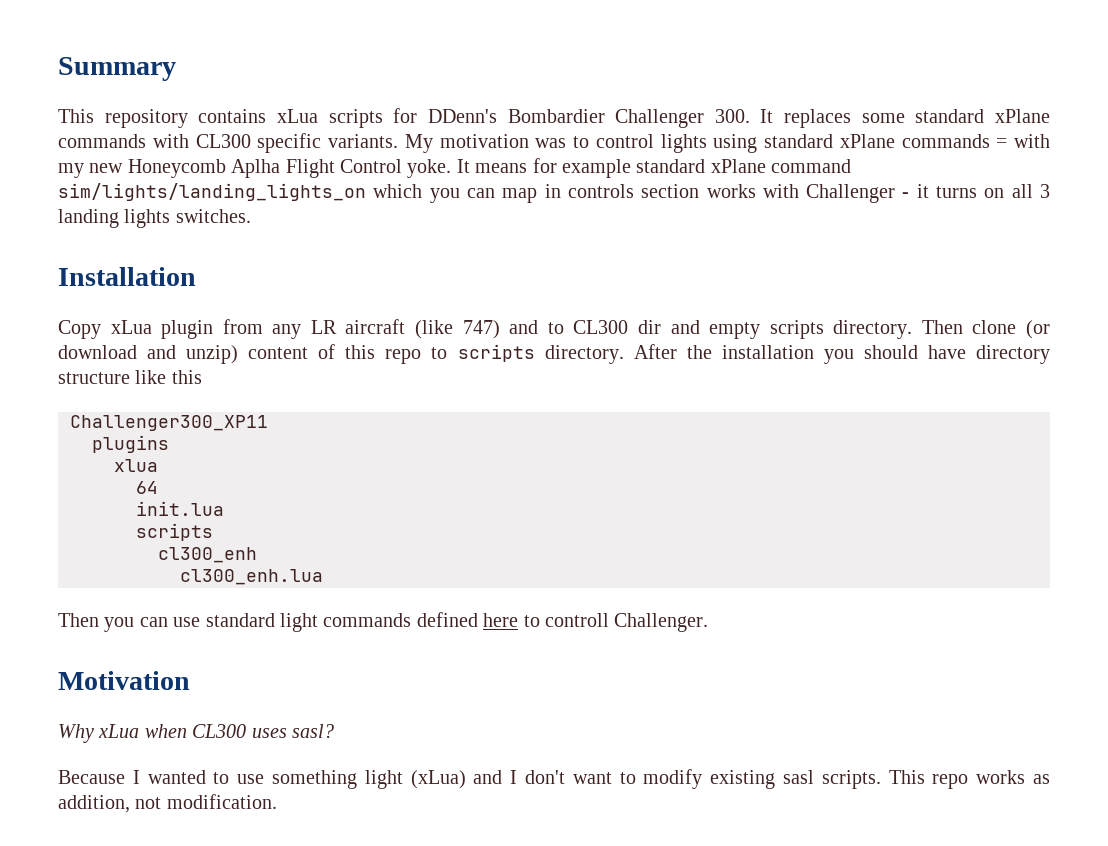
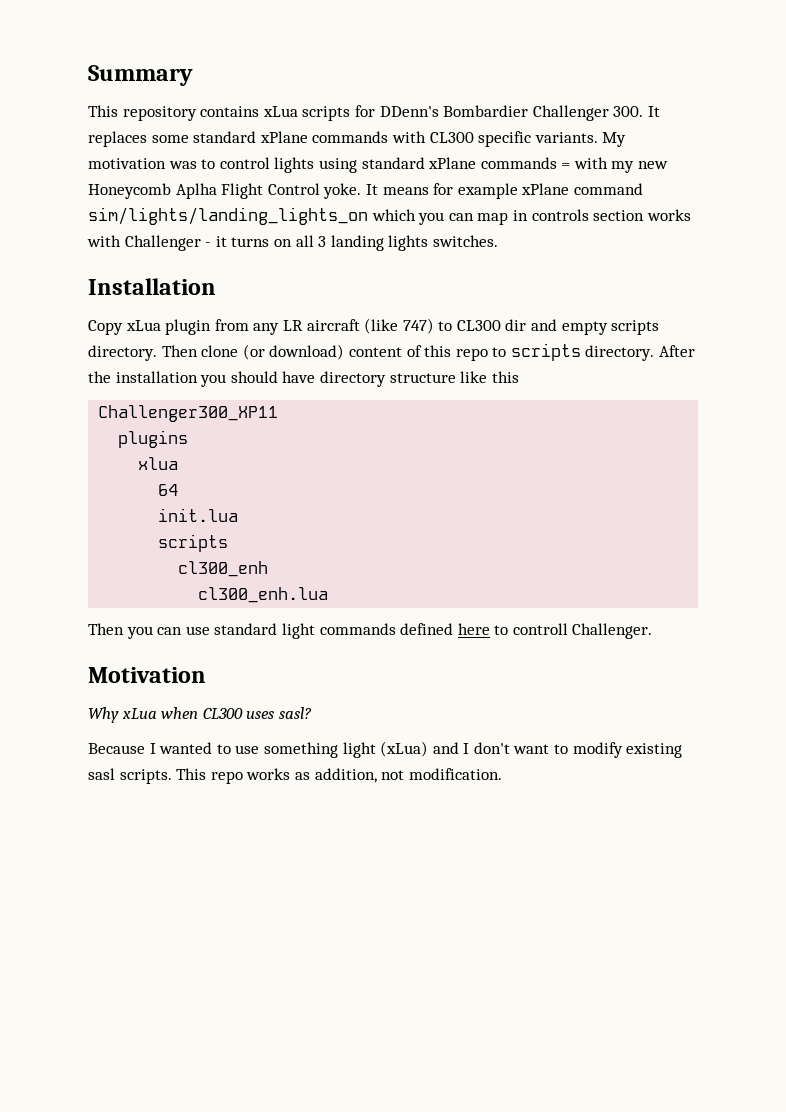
- It means for example standard xPlane command sim/lights/landing_lights_on which you can map in controls section works with Challenger - it turns on all 3 landing lights switches.
+ It means for example xPlane command sim/lights/landing_lights_on which you can map in controls section works with Challenger - it turns on all 3 landing lights switches.
- Copy xLua plugin from any LR aircraft (like 747) and to CL300 dir and empty scripts directory.
+ Copy xLua plugin from any LR aircraft (like 747) to CL300 dir and empty scripts directory.
- Then clone (or download and unzip) content of this repo to scripts directory.
+ Then clone (or download) content of this repo to scripts directory.

